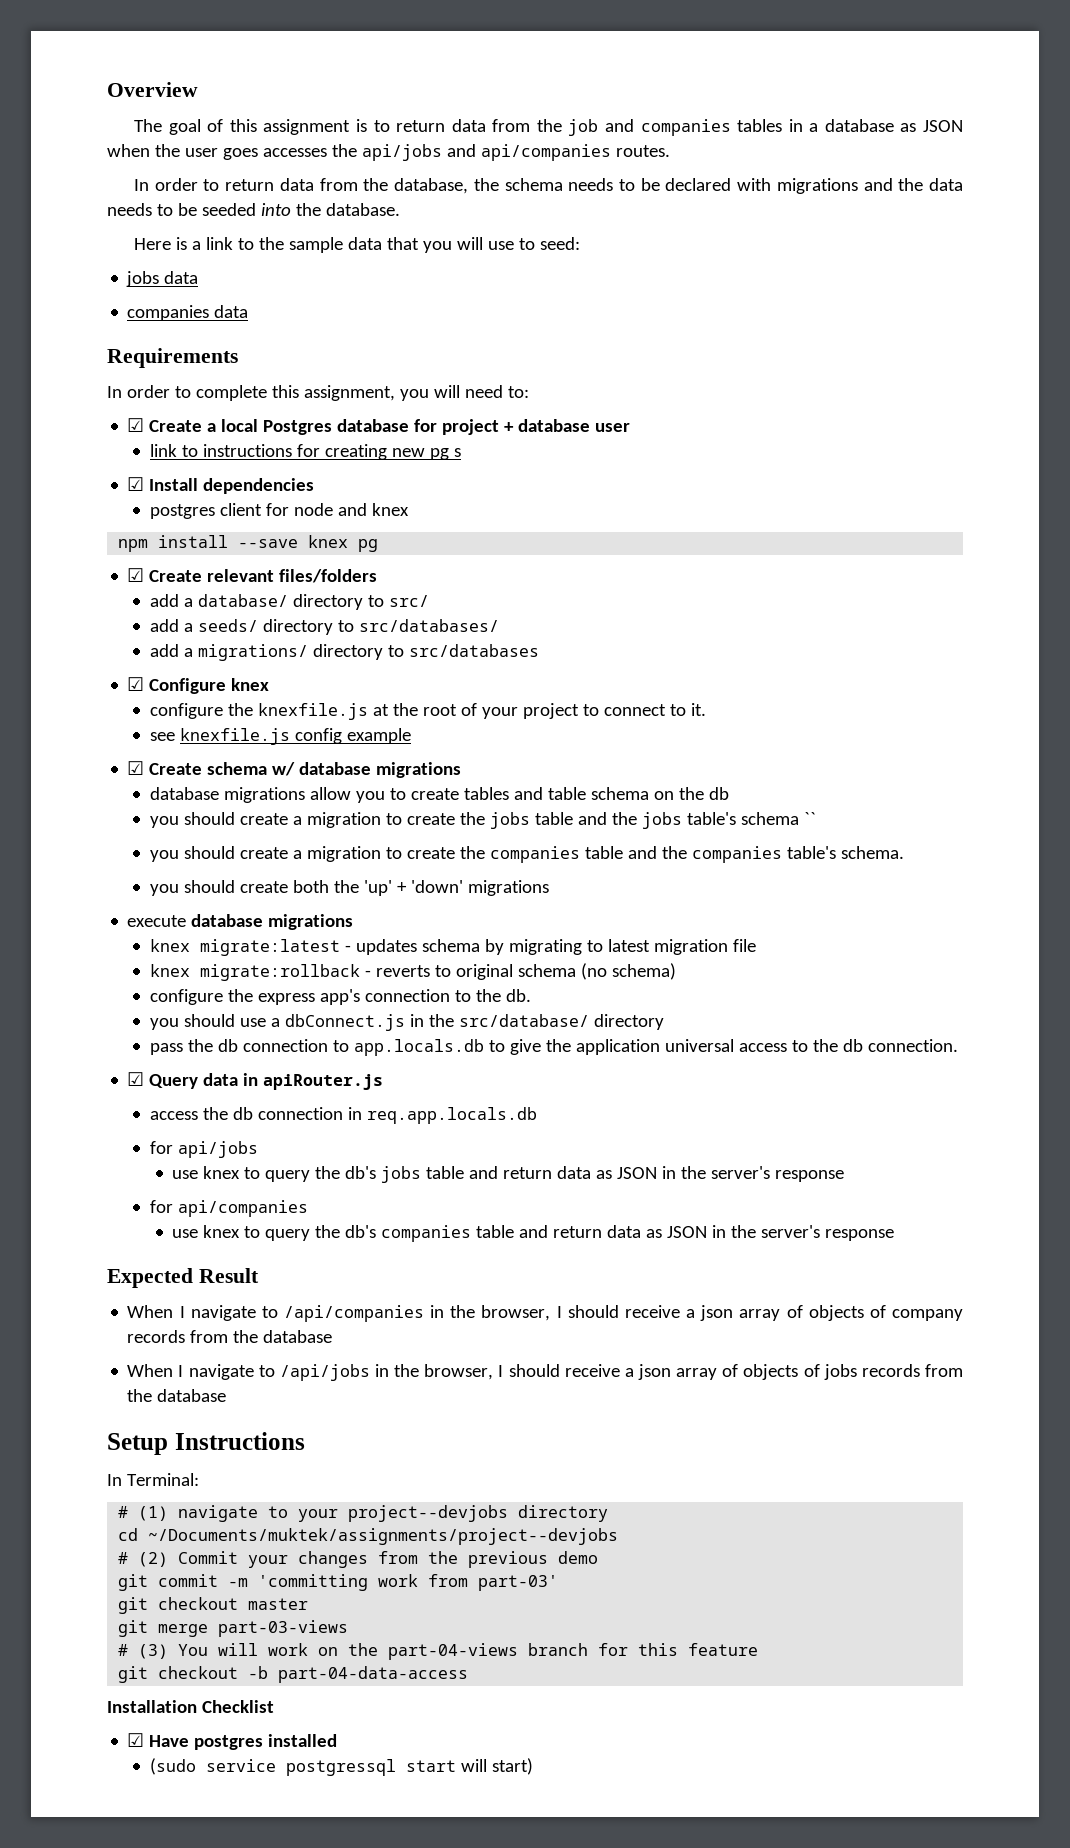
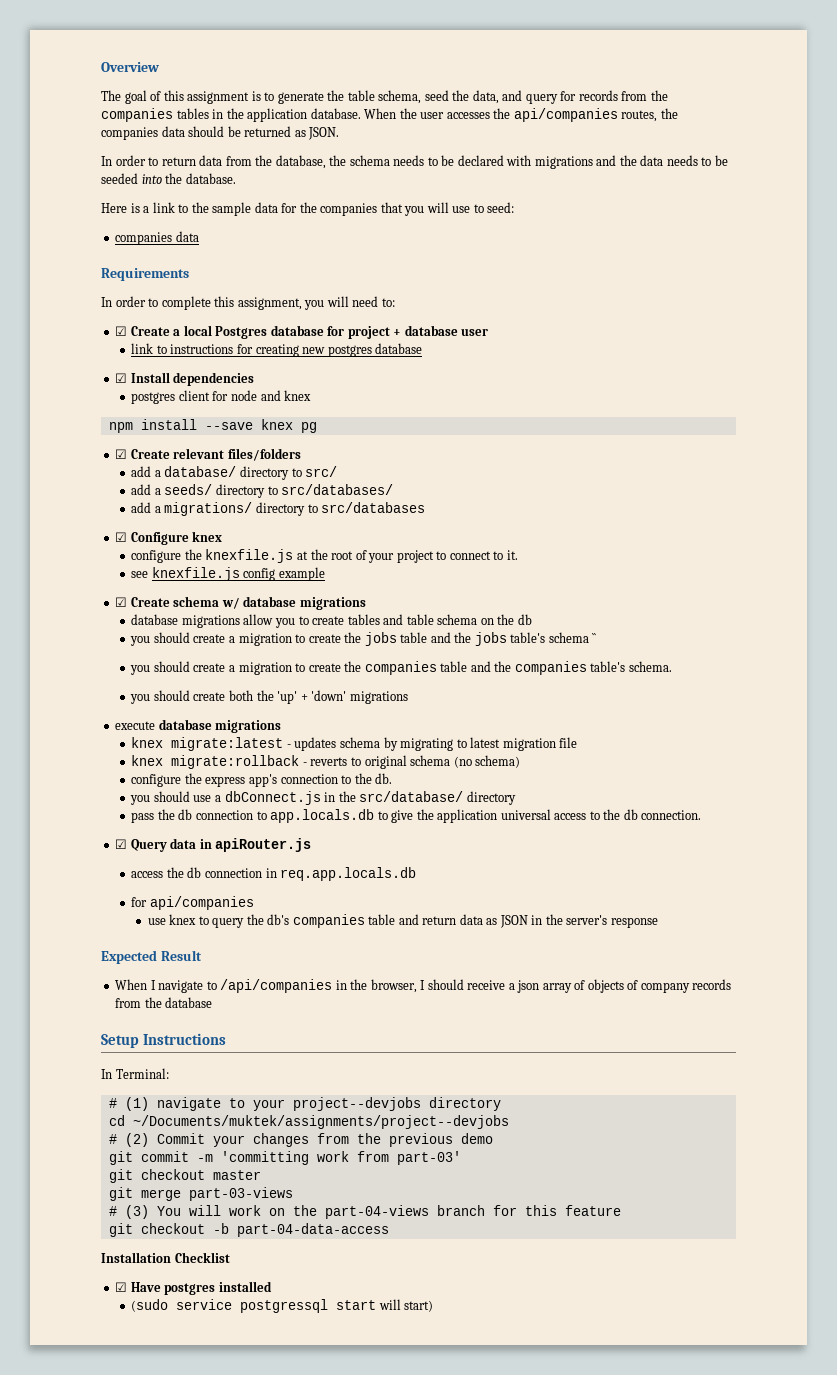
- The goal of this assignment is to return data from the job and companies tables in a database as JSON when the user goes accesses the api/jobs and api/companies routes.
+ The goal of this assignment is to generate the table schema, seed the data, and query for records from the companies tables in the application database. When the user accesses the api/companies routes, the companies data should be returned as JSON.
- Here is a link to the sample data that you will use to seed:
+ Here is a link to the sample data for the companies that you will use to seed:
- jobs data
- link to instructions for creating new pg s
+ link to instructions for creating new postgres database
- for api/jobs
- use knex to query the db's jobs table and return data as JSON in the server's response
- When I navigate to /api/jobs in the browser, I should receive a json array of objects of jobs records from the database

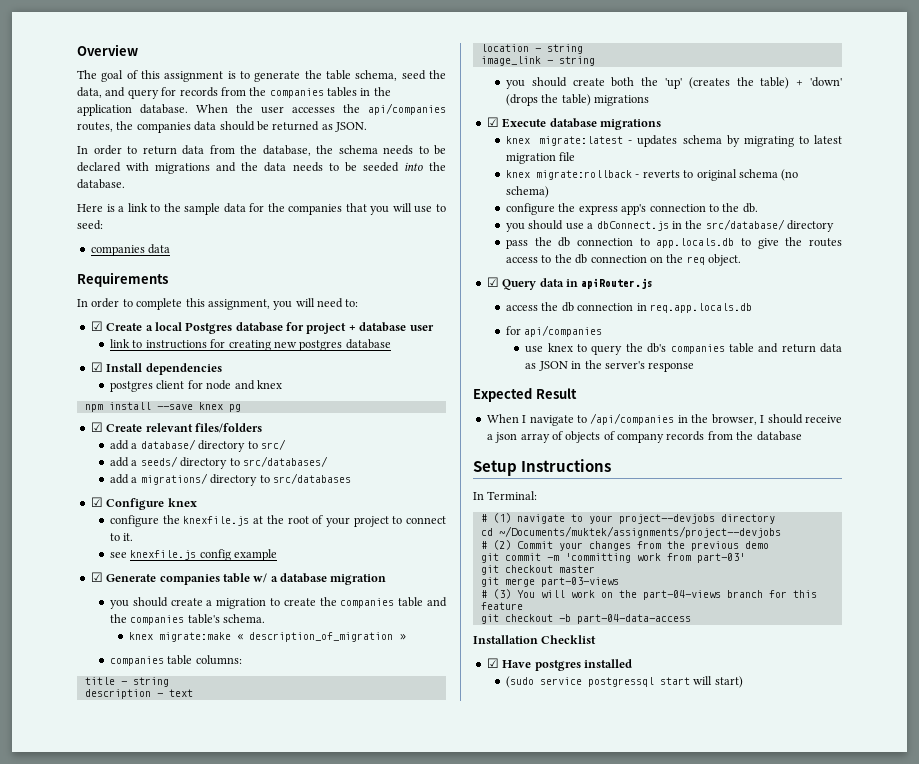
- ☑ Create schema w/ database migrations
- database migrations allow you to create tables and table schema on the db
- you should create a migration to create the jobs table and the jobs table's schema ``
+ ☑ Generate companies table w/ a database migration
+ knex migrate:make « description_of_migration »
+ companies table columns:
+ title - string
+ description - text
+ location - string
+ image_link - string
- you should create both the 'up' + 'down' migrations
- execute database migrations
+ you should create both the 'up' (creates the table) + 'down' (drops the table) migrations
+ ☑ Execute database migrations
- pass the db connection to app.locals.db to give the application universal access to the db connection.
+ pass the db connection to app.locals.db to give the routes access to the db connection on the req object.

